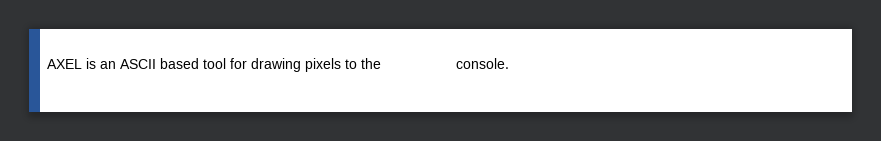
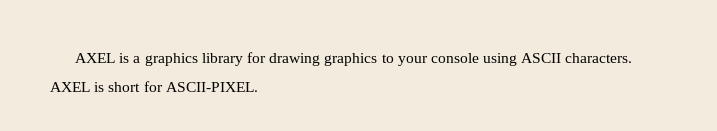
- AXEL is an ASCII based tool for drawing pixels to the console.
+ AXEL is a graphics library for drawing graphics to your console using ASCII characters.
+ AXEL is short for ASCII-PIXEL.

